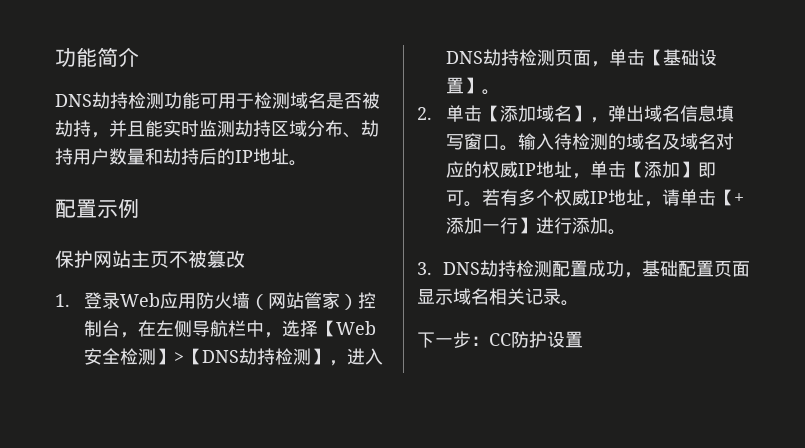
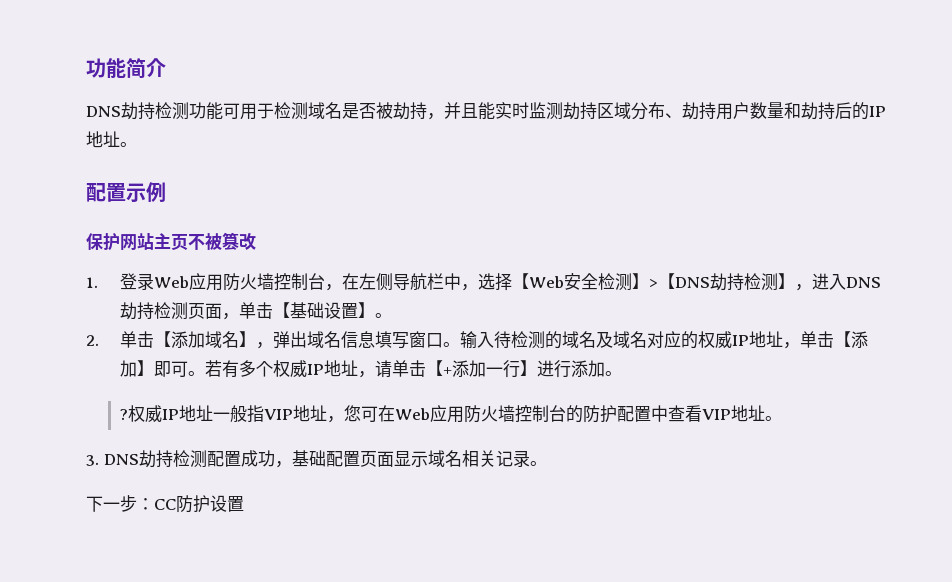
- 1.登录Web应用防火墙（网站管家）控制台，在左侧导航栏中，选择【Web安全检测】>【DNS劫持检测】，进入DNS劫持检测页面，单击【基础设置】。
+ 1.登录Web应用防火墙控制台，在左侧导航栏中，选择【Web安全检测】>【DNS劫持检测】，进入DNS劫持检测页面，单击【基础设置】。
+ ?权威IP地址一般指VIP地址，您可在Web应用防火墙控制台的防护配置中查看VIP地址。

